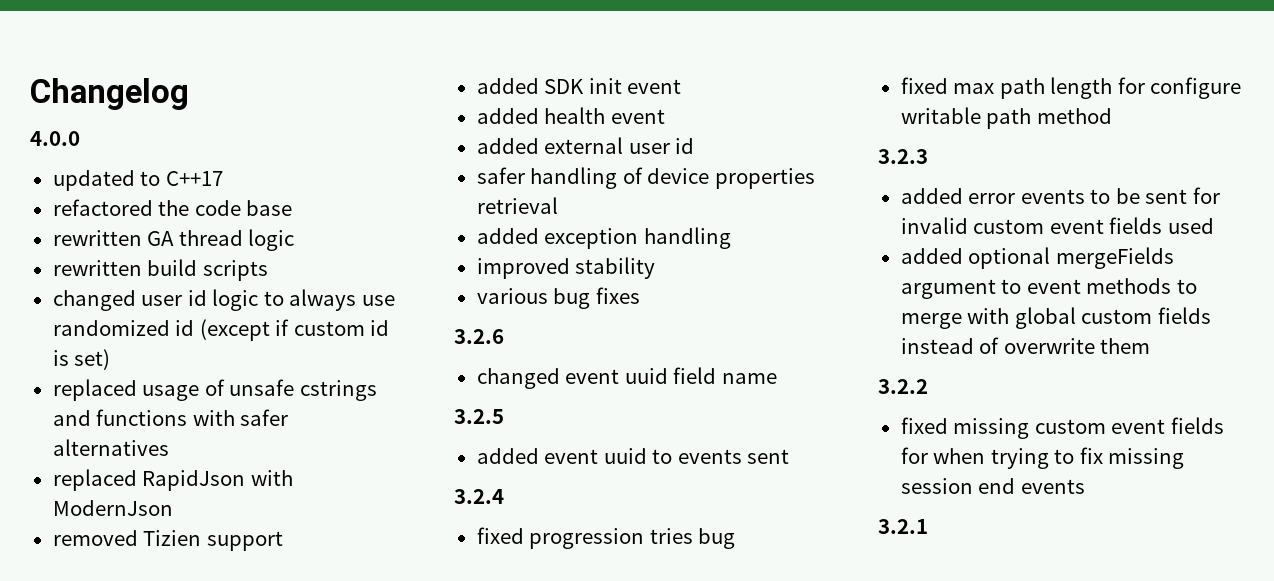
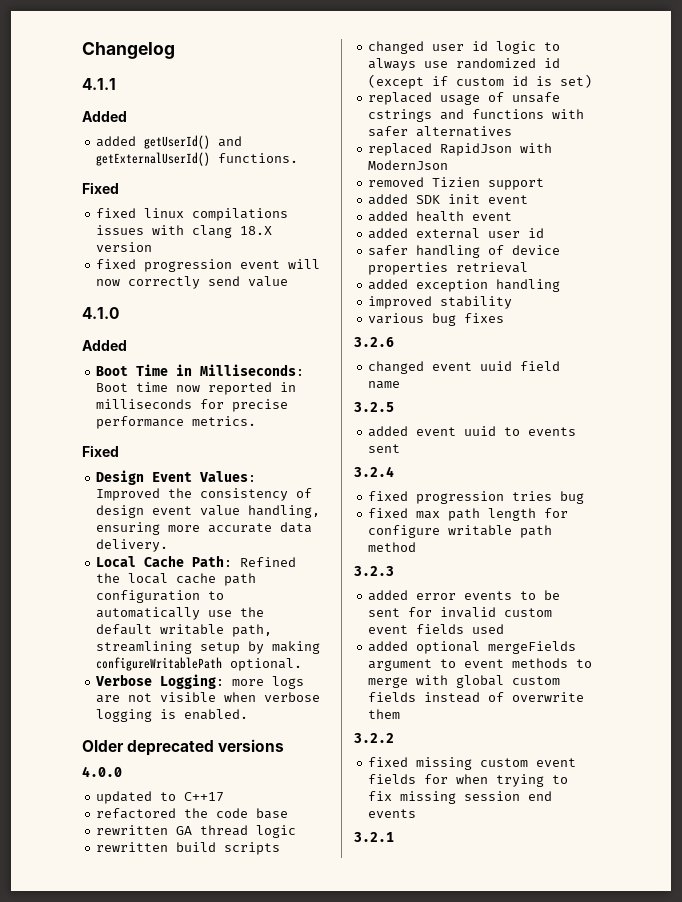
+ 4.1.1
+ Added
+ added getUserId() and getExternalUserId() functions.
+ Fixed
+ fixed linux compilations issues with clang 18.X version
+ fixed progression event will now correctly send value
+ 4.1.0
+ Added
+ Boot Time in Milliseconds: Boot time now reported in milliseconds for precise performance metrics.
+ Fixed
+ Design Event Values: Improved the consistency of design event value handling, ensuring more accurate data delivery.
+ Local Cache Path: Refined the local cache path configuration to automatically use the default writable path, streamlining setup by making configureWritablePath optional.
+ Verbose Logging: more logs are not visible when verbose logging is enabled.
+ Older deprecated versions

